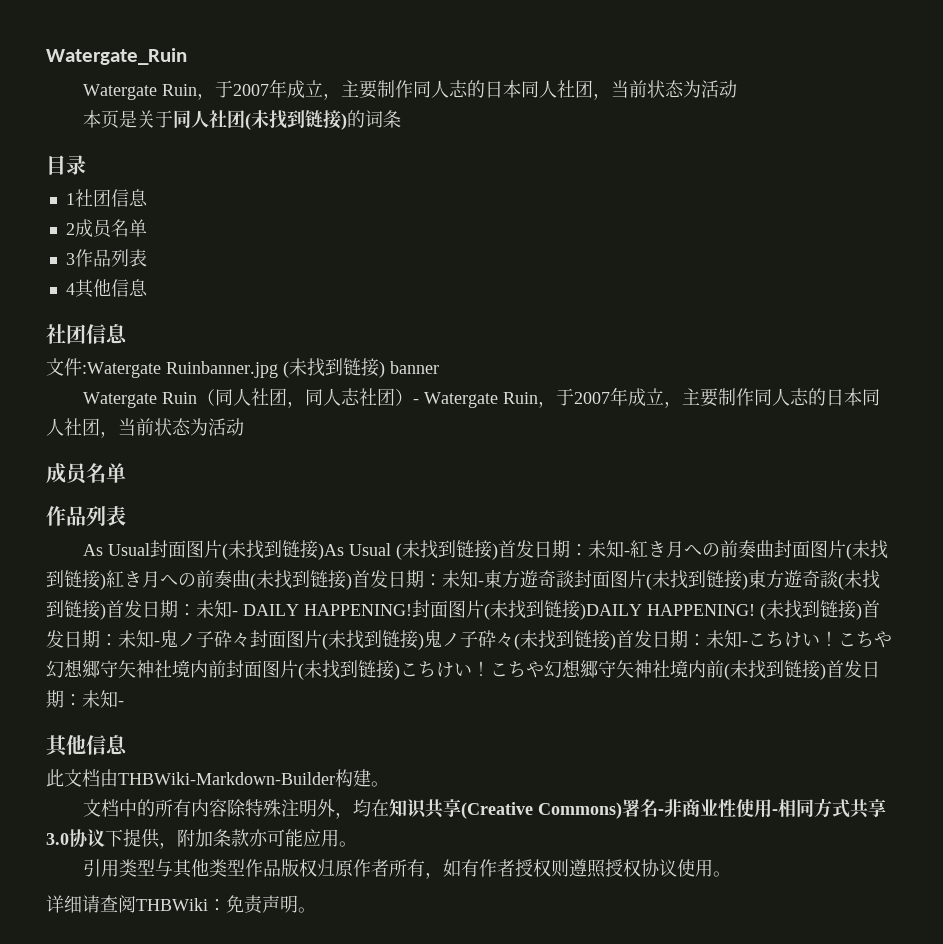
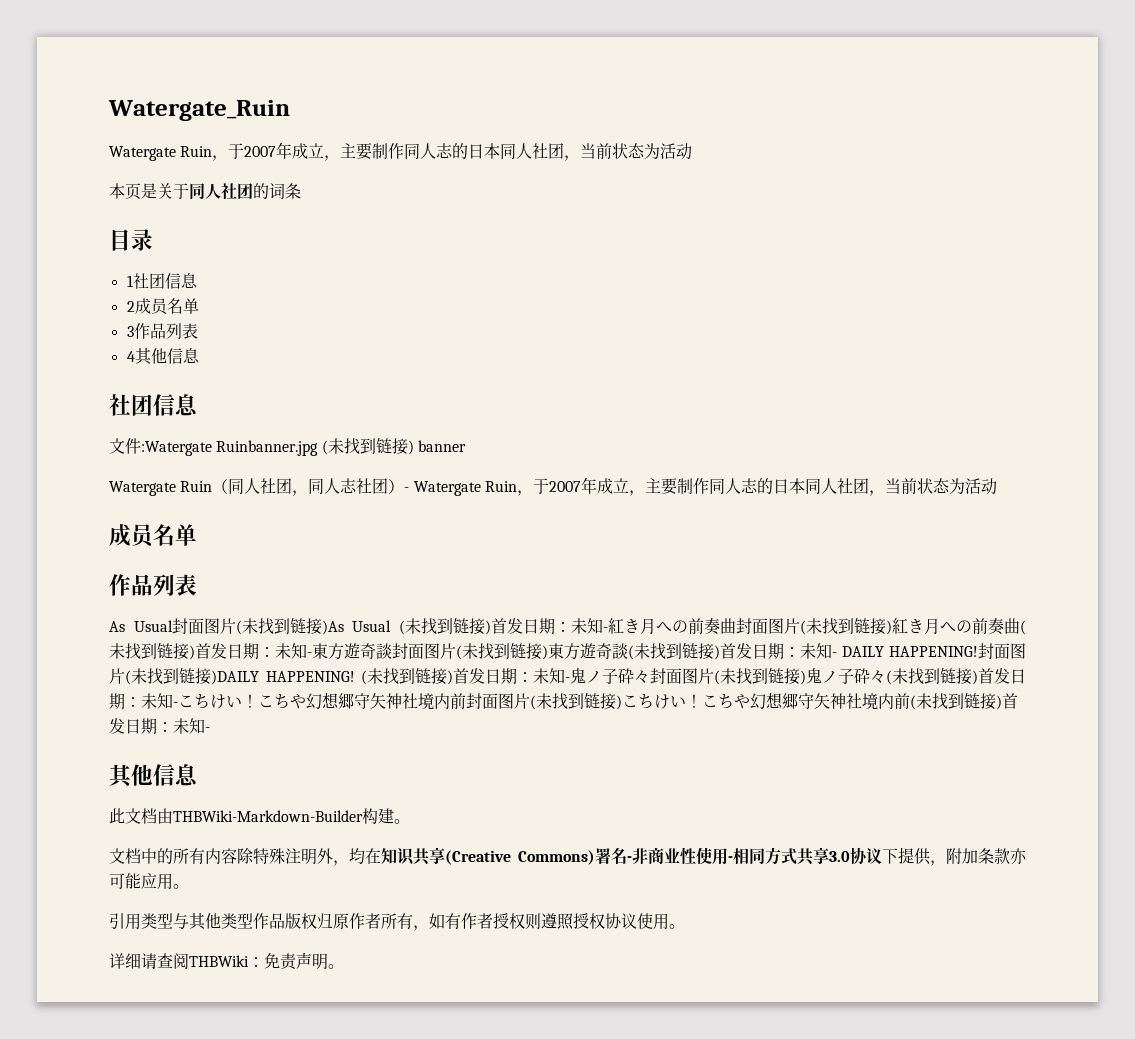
- 本页是关于同人社团(未找到链接)的词条
+ 本页是关于同人社团的词条

